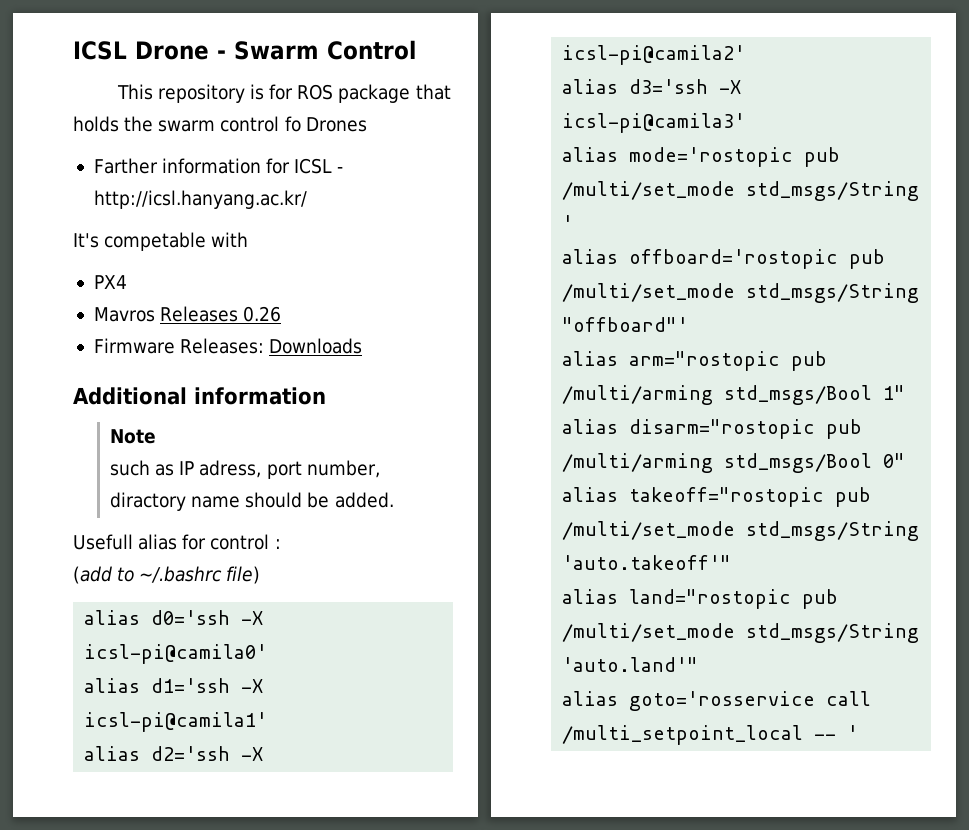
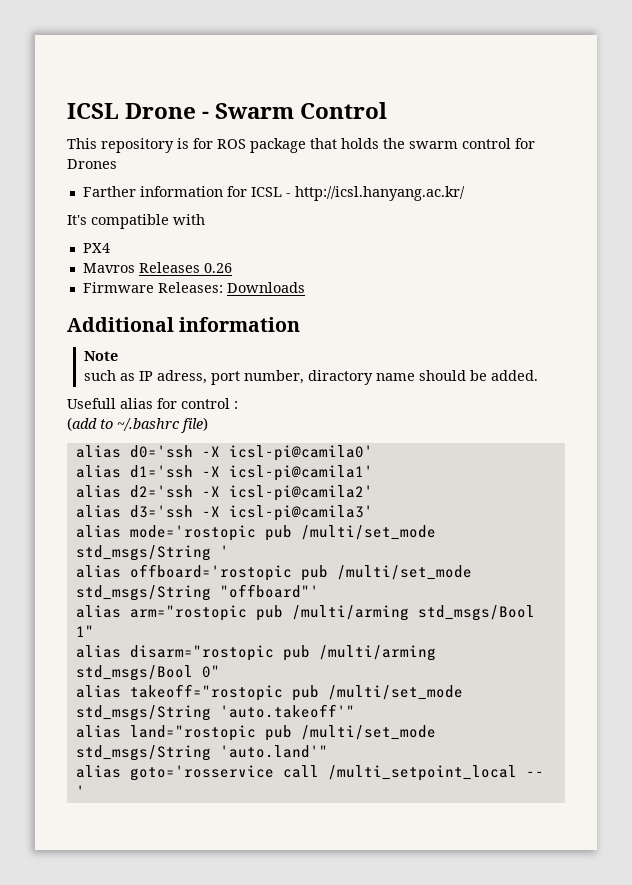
- This repository is for ROS package that holds the swarm control fo Drones
+ This repository is for ROS package that holds the swarm control for Drones
- It's competable with
+ It's compatible with

